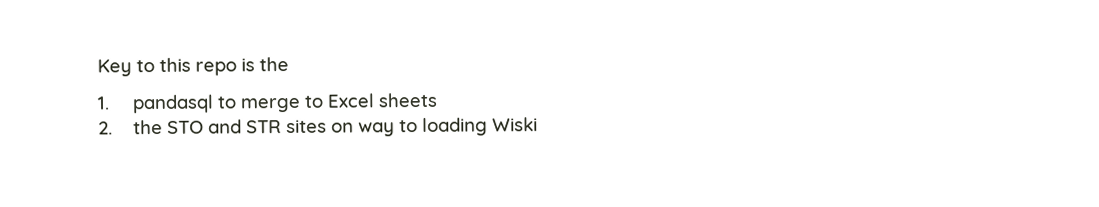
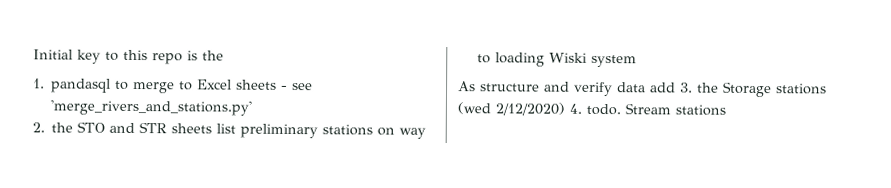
- Key to this repo is the
+ Initial key to this repo is the
- 1. pandasql to merge to Excel sheets
+ 1. pandasql to merge to Excel sheets - see 'merge_rivers_and_stations.py'
- 2. the STO and STR sites on way to loading Wiski
+ 2. the STO and STR sheets list preliminary stations on way to loading Wiski system
+ As structure and verify data add 3. the Storage stations (wed 2/12/2020) 4. todo. Stream stations

